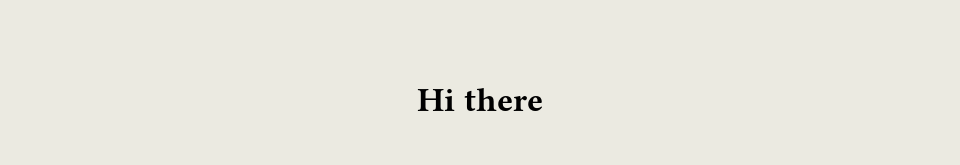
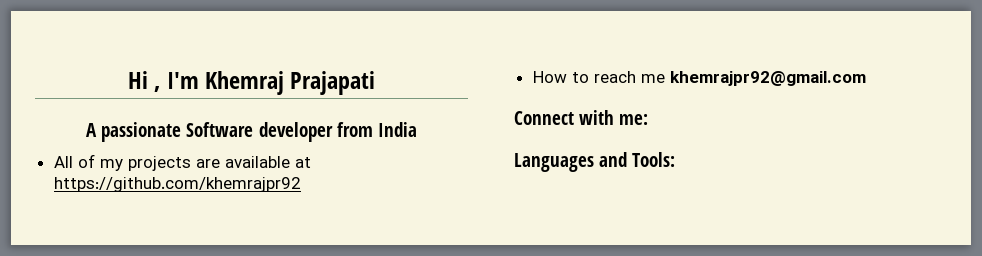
- Hi there
+ Hi , I'm Khemraj Prajapati
+ A passionate Software developer from India
+ All of my projects are available at https://github.com/khemrajpr92
+ How to reach me khemrajpr92@gmail.com
+ Connect with me:
+ Languages and Tools:

